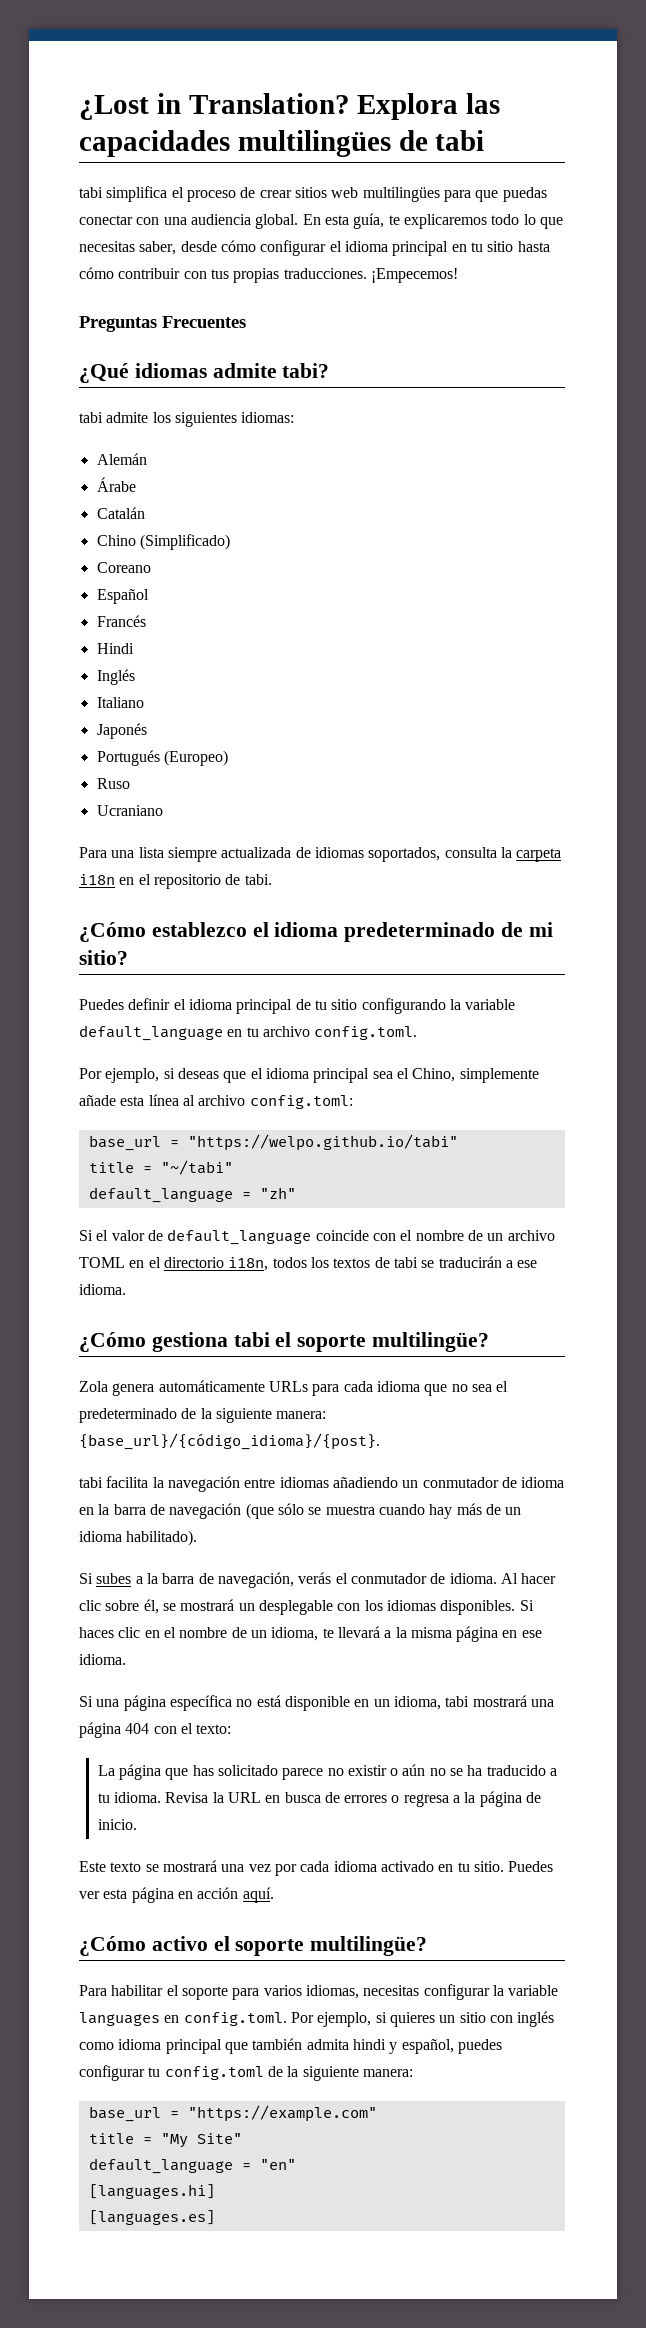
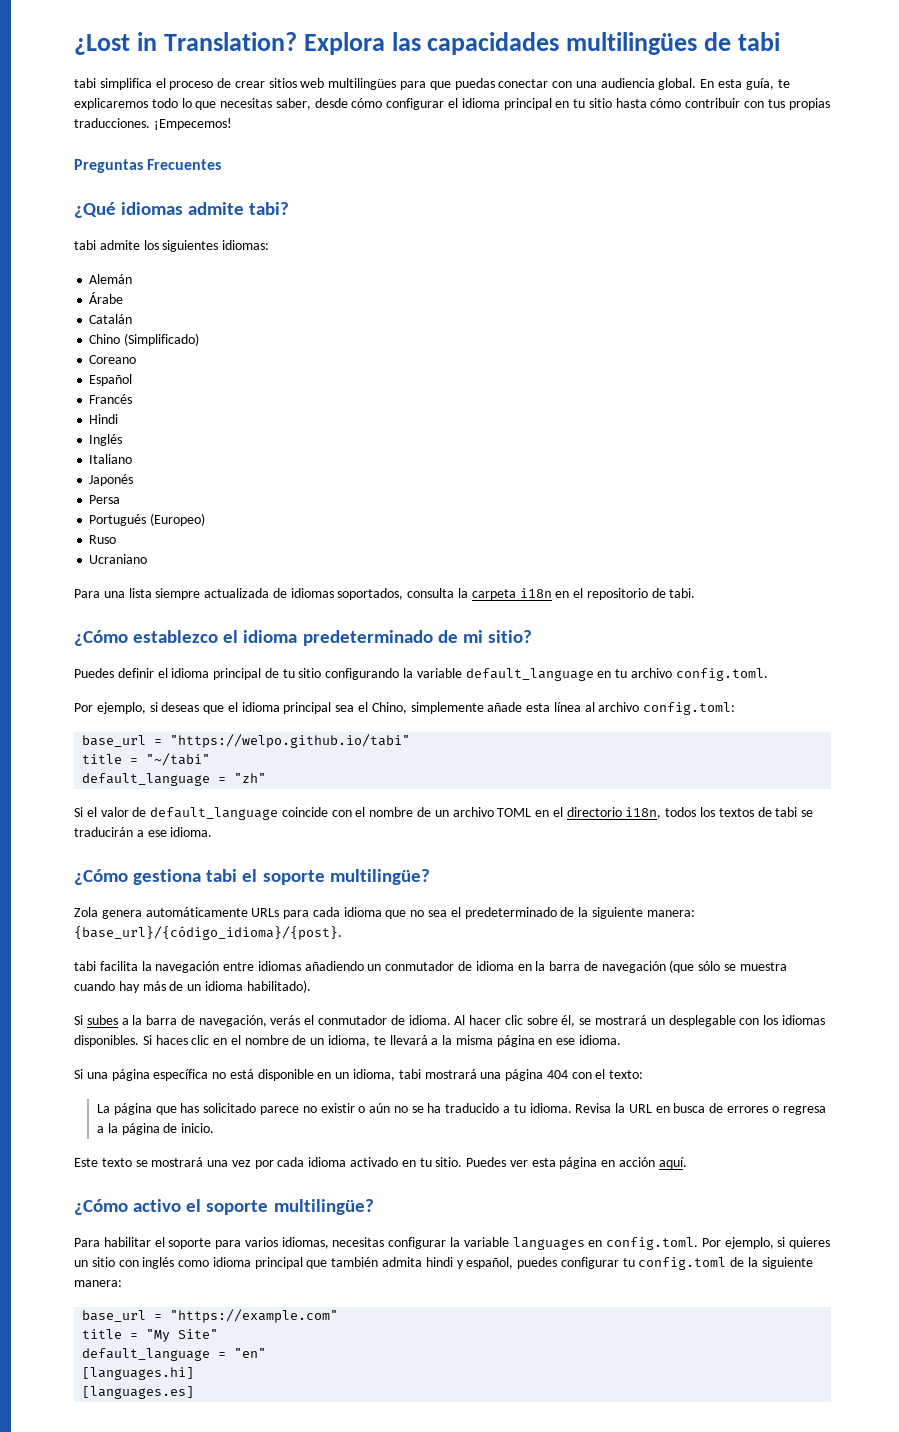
+ Persa

